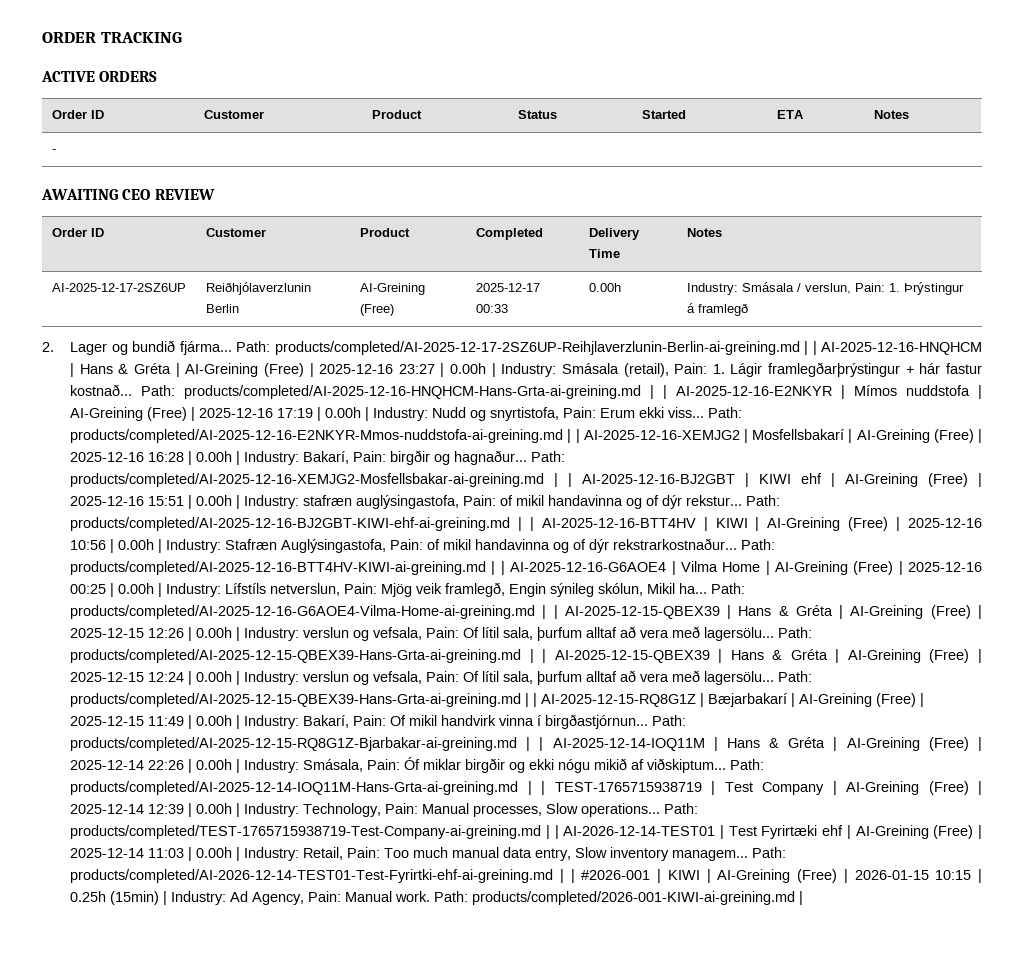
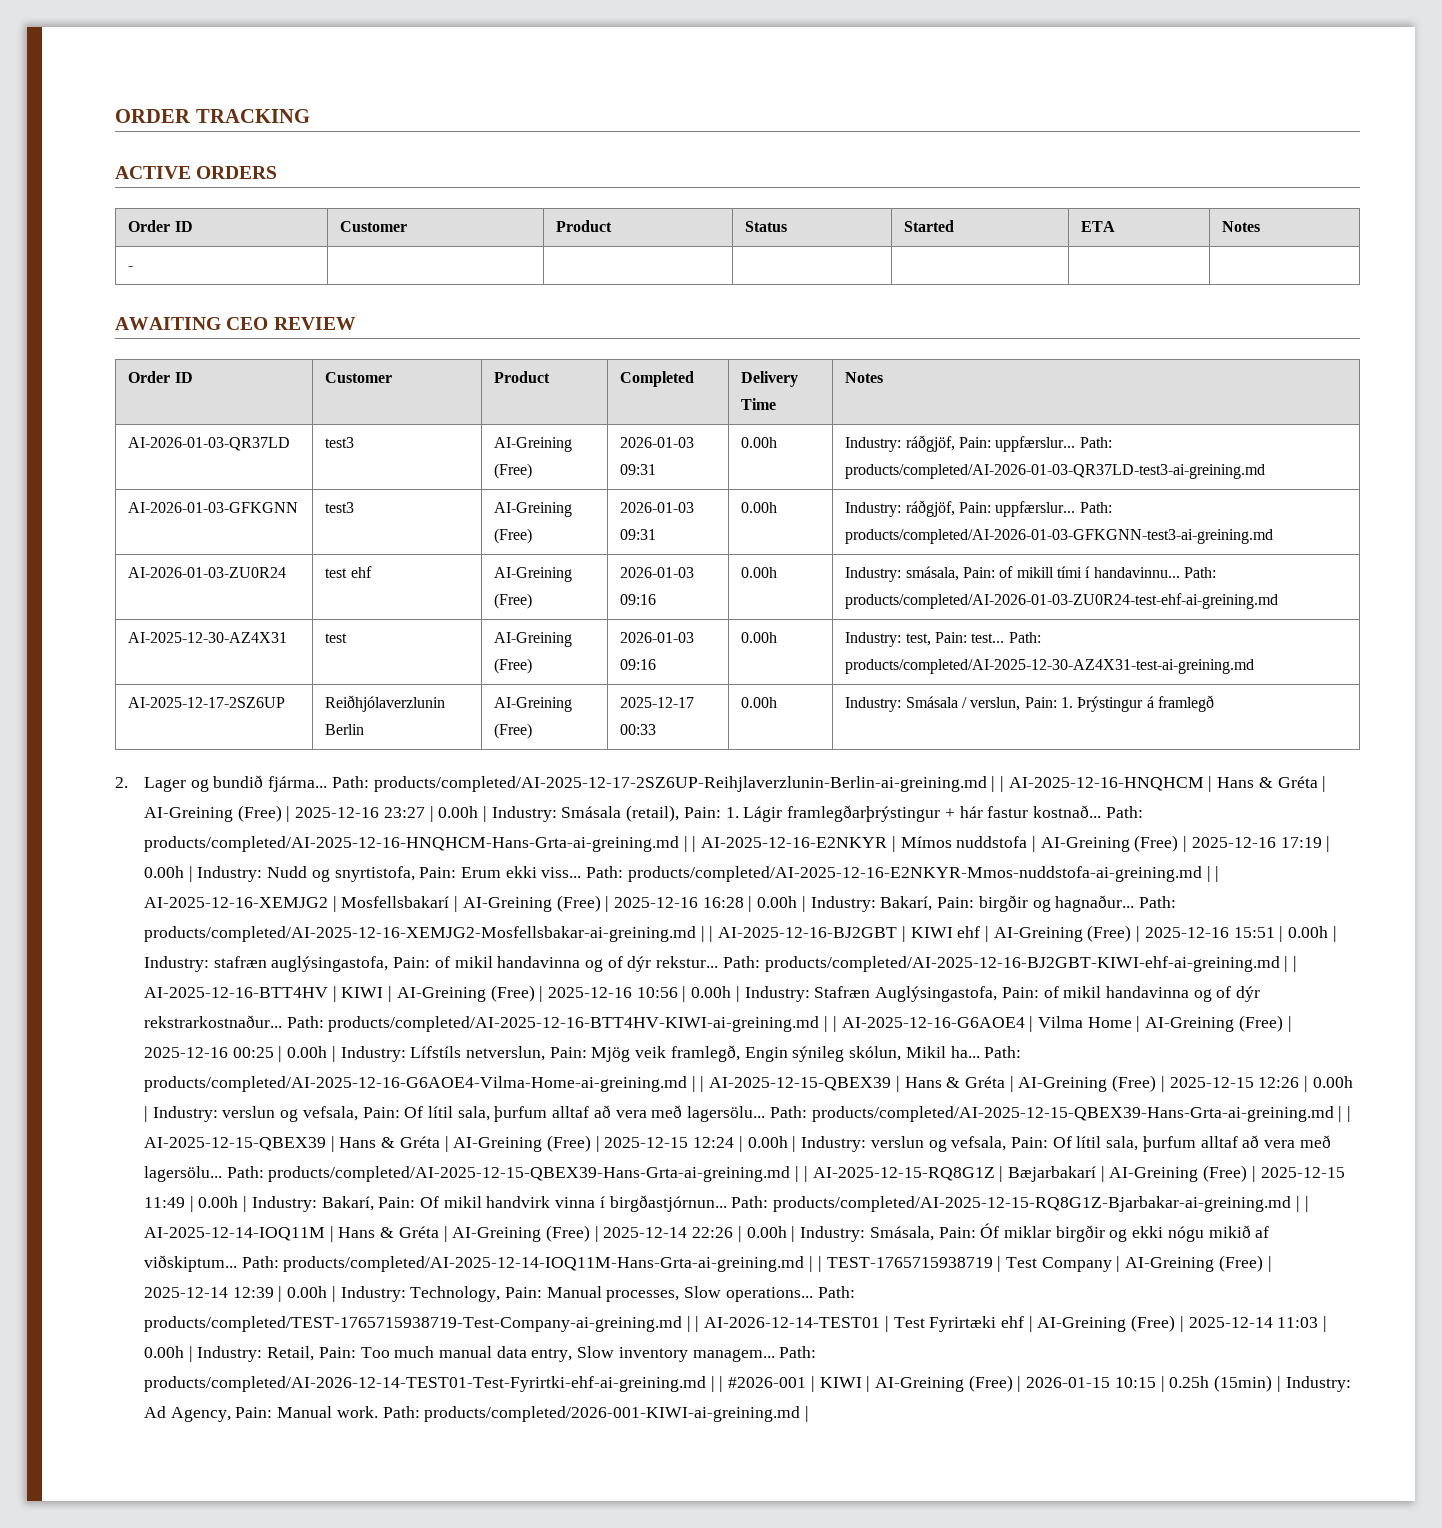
+ AI-2026-01-03-QR37LD | test3 | AI-Greining (Free) | 2026-01-03 09:31 | 0.00h | Industry: ráðgjöf, Pain: uppfærslur... Path: products/completed/AI-2026-01-03-QR37LD-test3-ai-greining.md
+ AI-2026-01-03-GFKGNN | test3 | AI-Greining (Free) | 2026-01-03 09:31 | 0.00h | Industry: ráðgjöf, Pain: uppfærslur... Path: products/completed/AI-2026-01-03-GFKGNN-test3-ai-greining.md
+ AI-2026-01-03-ZU0R24 | test ehf | AI-Greining (Free) | 2026-01-03 09:16 | 0.00h | Industry: smásala, Pain: of mikill tími í handavinnu... Path: products/completed/AI-2026-01-03-ZU0R24-test-ehf-ai-greining.md
+ AI-2025-12-30-AZ4X31 | test | AI-Greining (Free) | 2026-01-03 09:16 | 0.00h | Industry: test, Pain: test... Path: products/completed/AI-2025-12-30-AZ4X31-test-ai-greining.md

